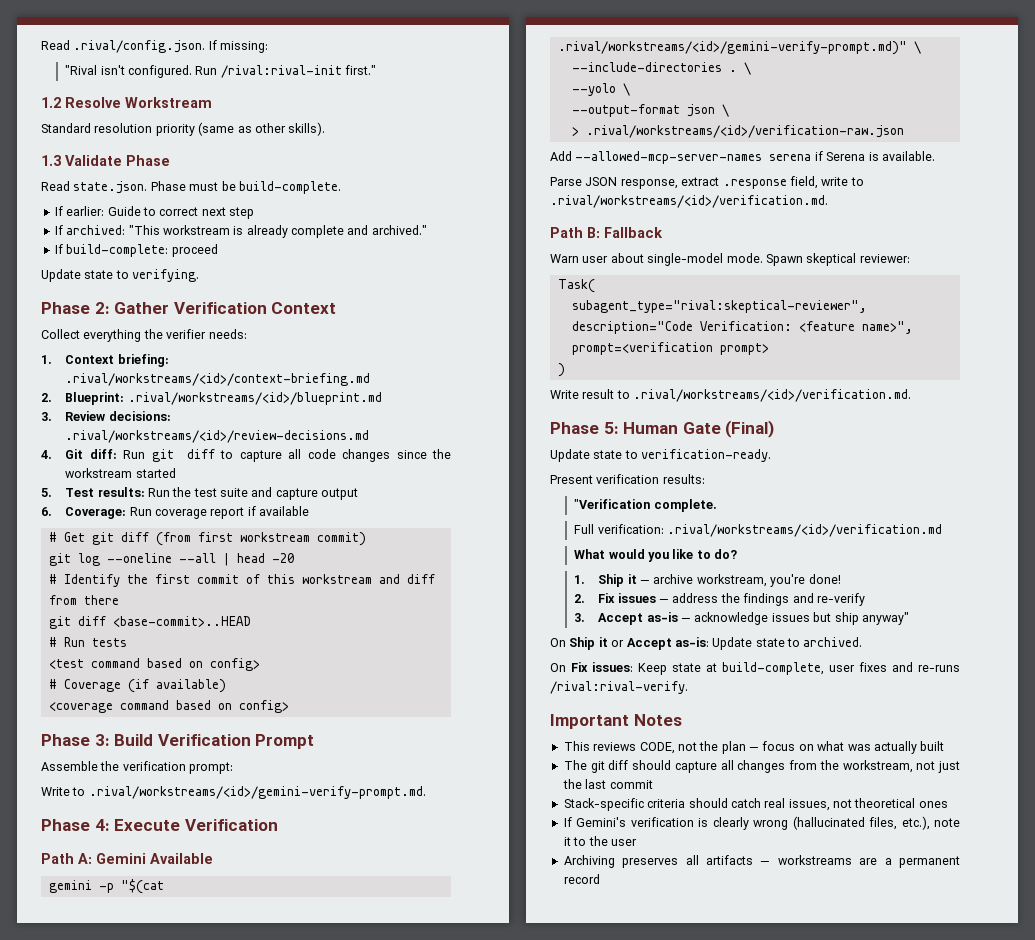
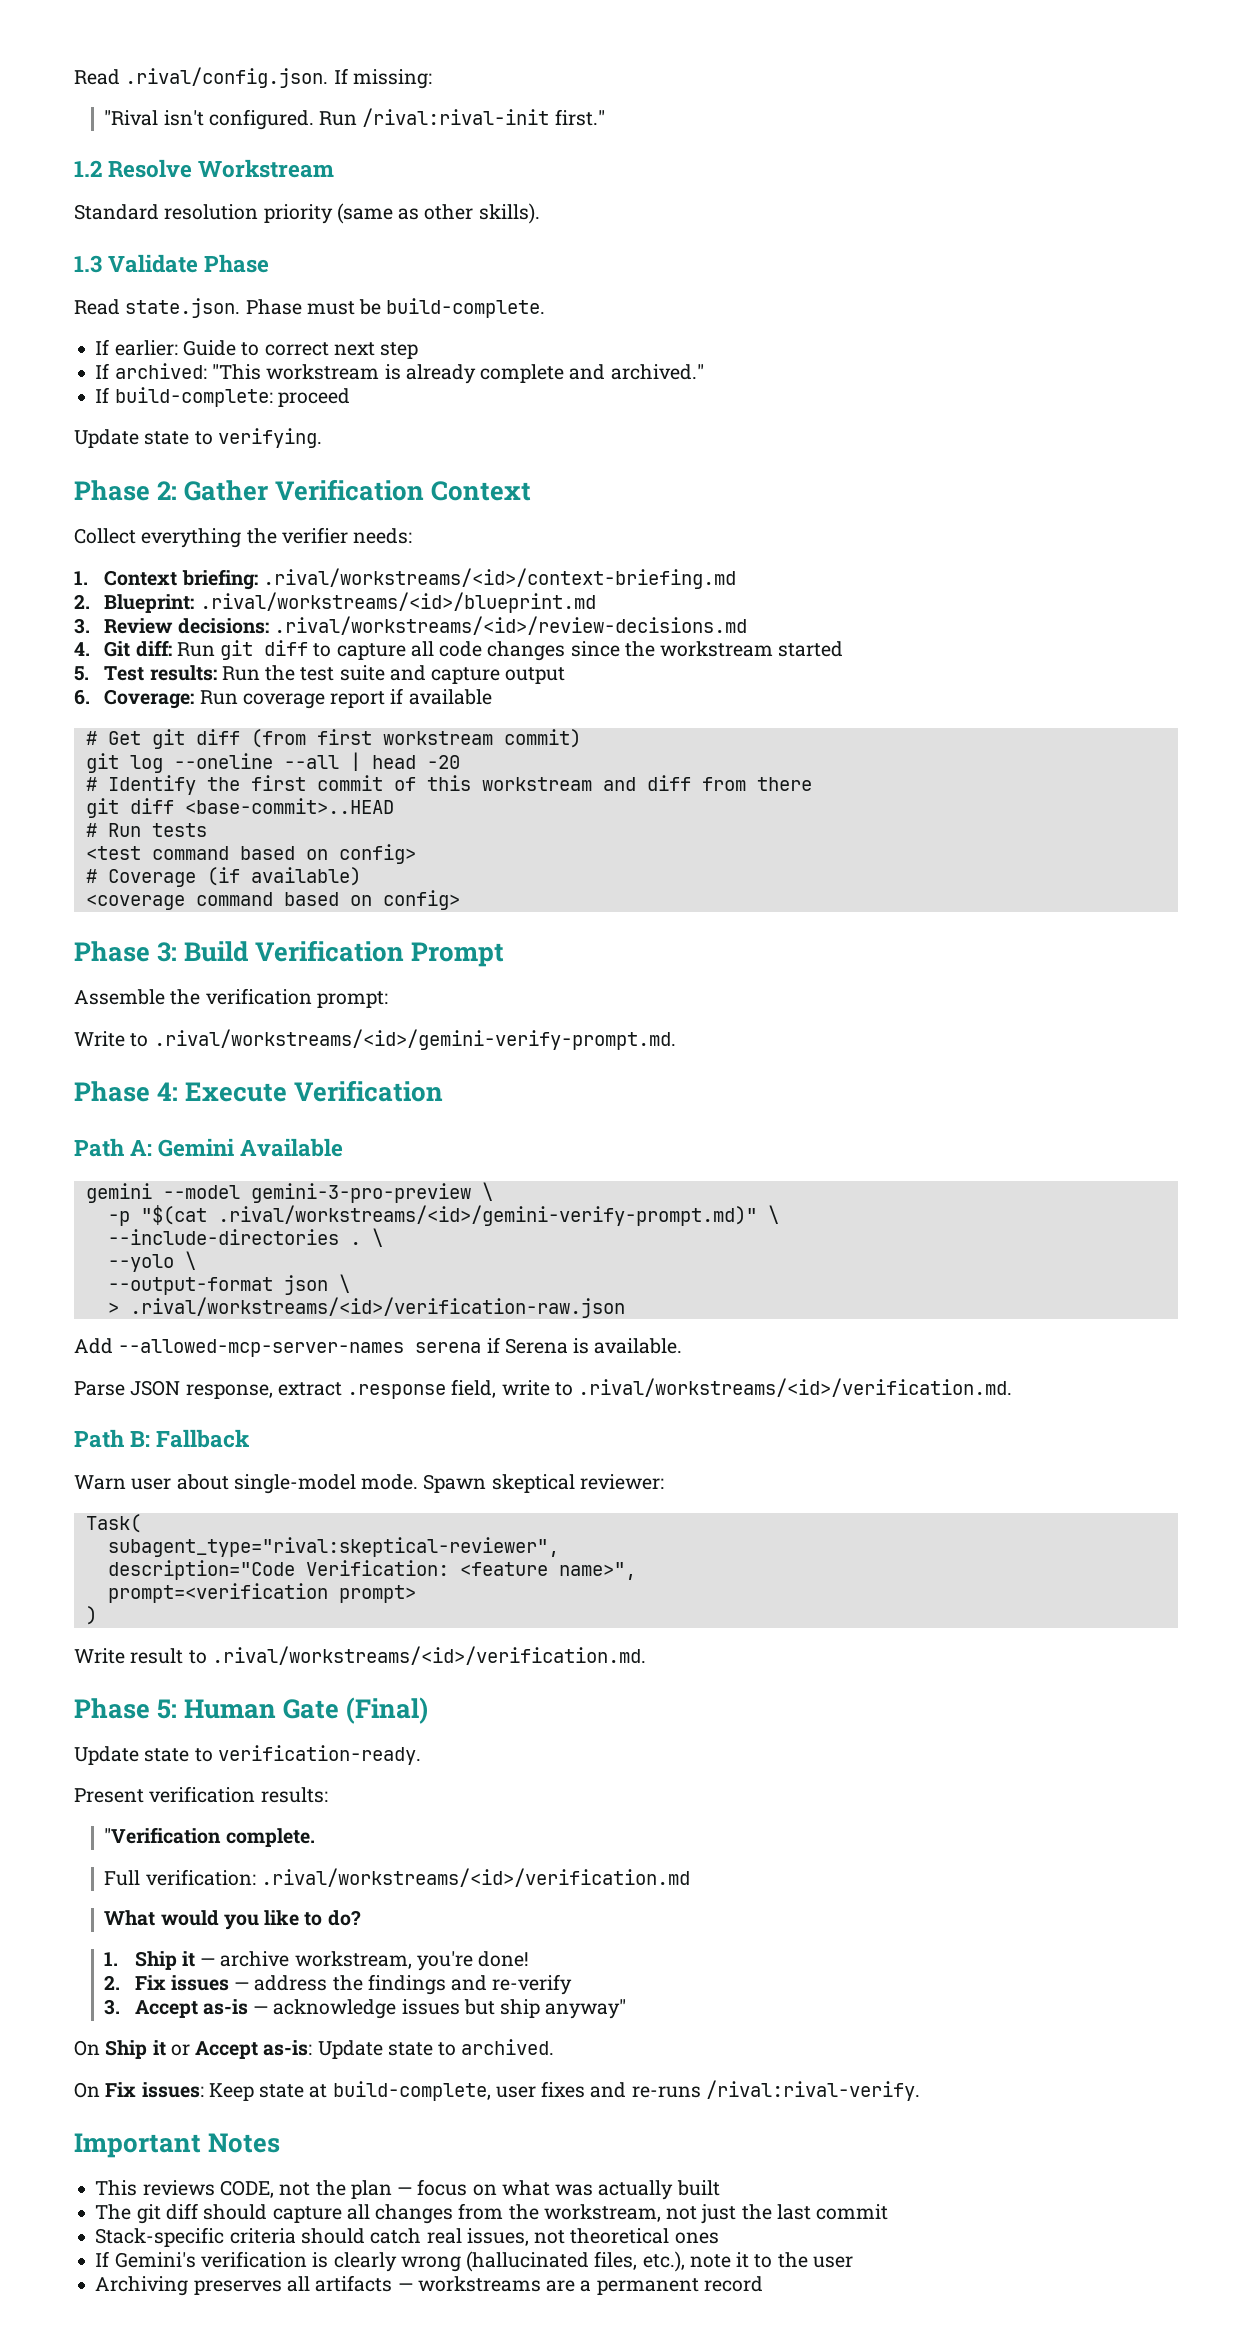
- gemini -p "$(cat .rival/workstreams/<id>/gemini-verify-prompt.md)" \
+ gemini --model gemini-3-pro-preview \
+ -p "$(cat .rival/workstreams/<id>/gemini-verify-prompt.md)" \

